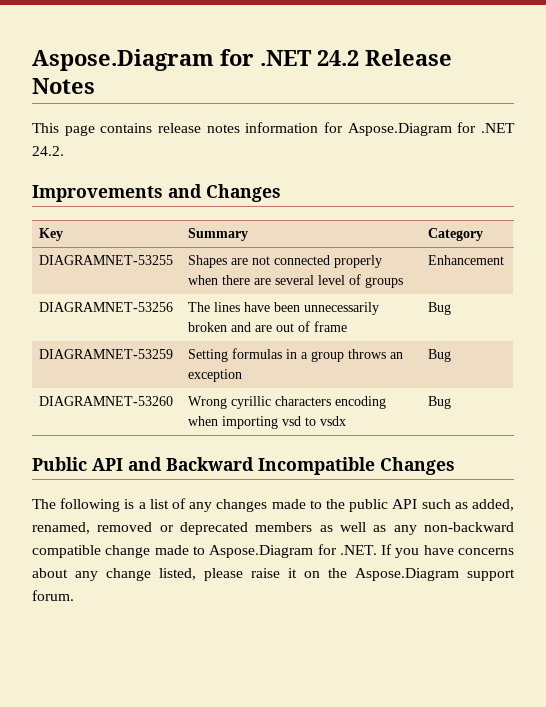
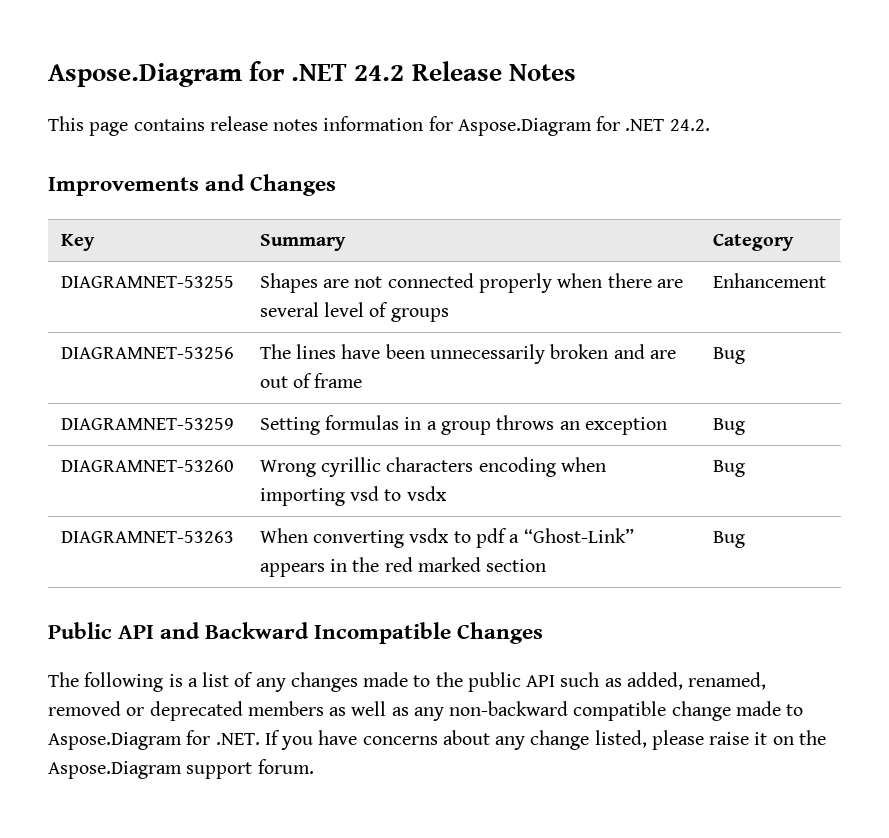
+ DIAGRAMNET-53263 | When converting vsdx to pdf a “Ghost-Link” appears in the red marked section | Bug

